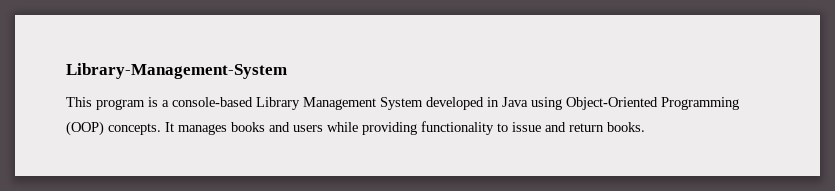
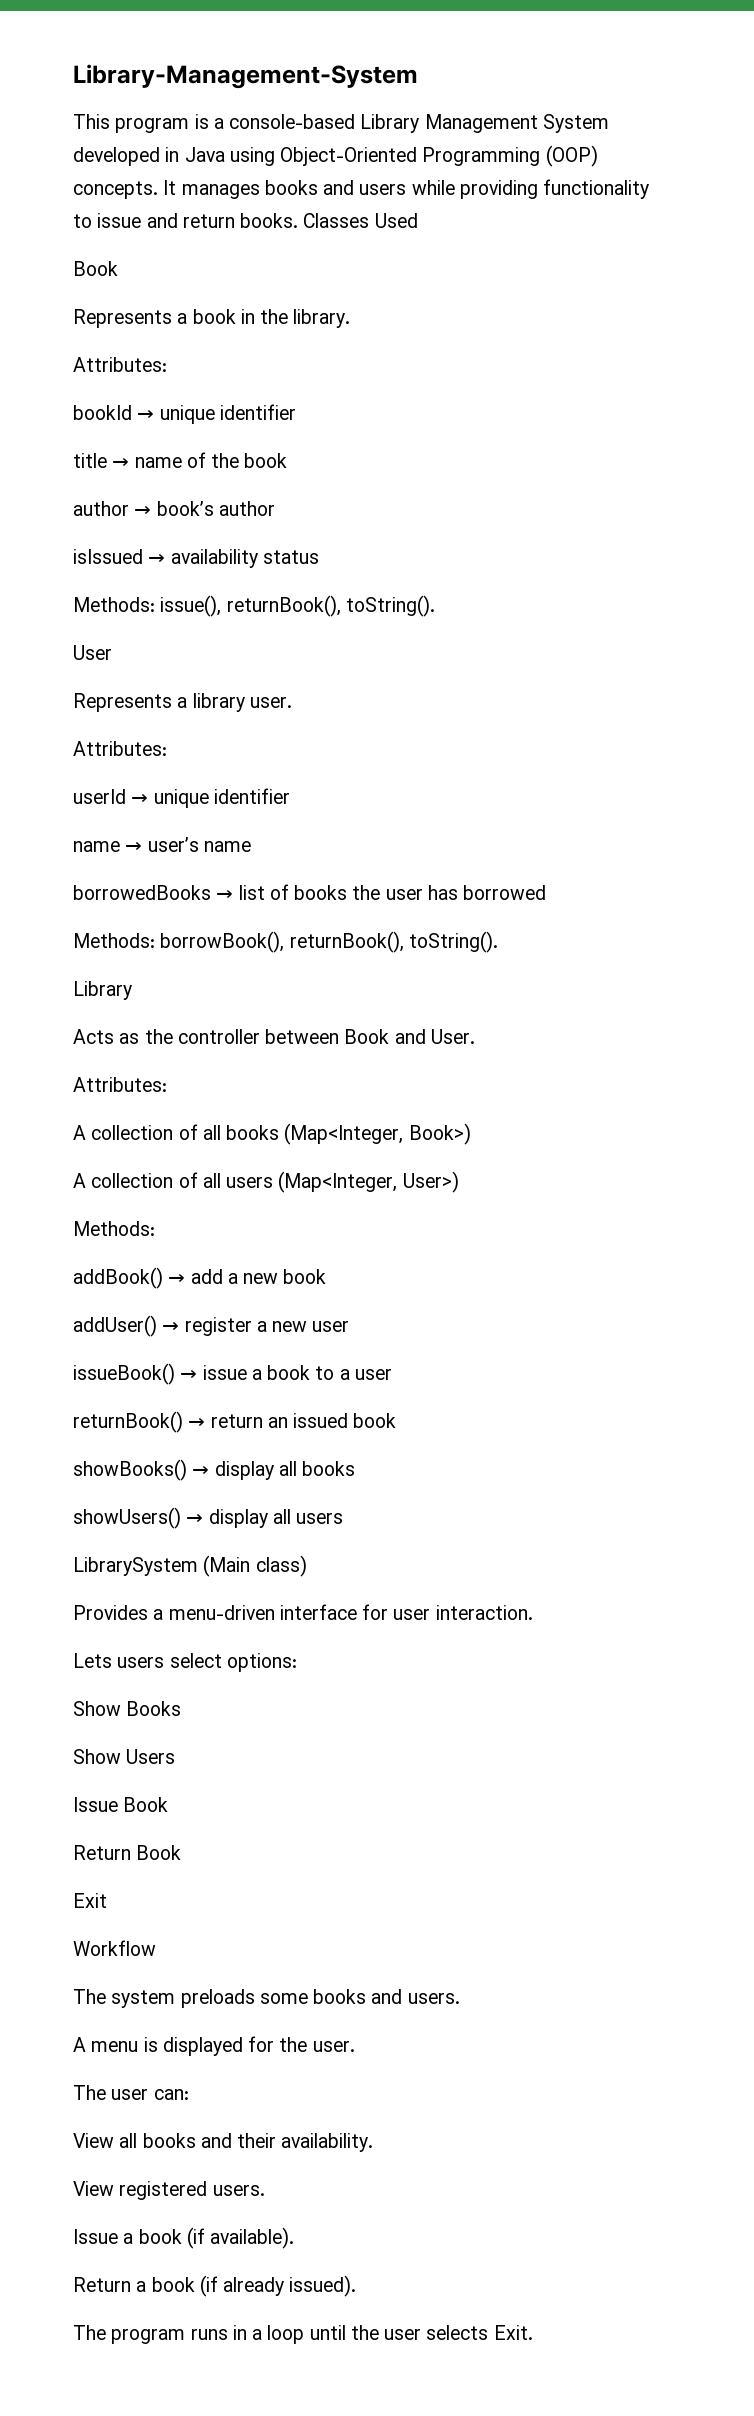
+ Classes Used
+ Book
+ Represents a book in the library.
+ Attributes:
+ bookId → unique identifier
+ title → name of the book
+ author → book’s author
+ isIssued → availability status
+ Methods: issue(), returnBook(), toString().
+ User
+ Represents a library user.
+ Attributes:
+ userId → unique identifier
+ name → user’s name
+ borrowedBooks → list of books the user has borrowed
+ Methods: borrowBook(), returnBook(), toString().
+ Library
+ Acts as the controller between Book and User.
+ Attributes:
+ A collection of all books (Map<Integer, Book>)
+ A collection of all users (Map<Integer, User>)
+ Methods:
+ addBook() → add a new book
+ addUser() → register a new user
+ issueBook() → issue a book to a user
+ returnBook() → return an issued book
+ showBooks() → display all books
+ showUsers() → display all users
+ LibrarySystem (Main class)
+ Provides a menu-driven interface for user interaction.
+ Lets users select options:
+ Show Books
+ Show Users
+ Issue Book
+ Return Book
+ Exit
+ Workflow
+ The system preloads some books and users.
+ A menu is displayed for the user.
+ The user can:
+ View all books and their availability.
+ View registered users.
+ Issue a book (if available).
+ Return a book (if already issued).
+ The program runs in a loop until the user selects Exit.

